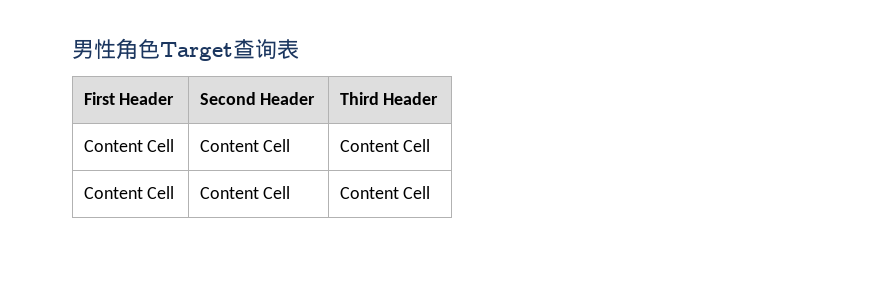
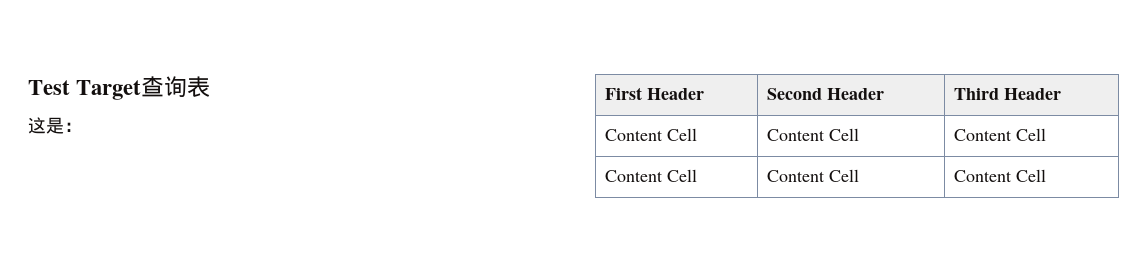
- 男性角色Target查询表
+ Test Target查询表
+ 这是：

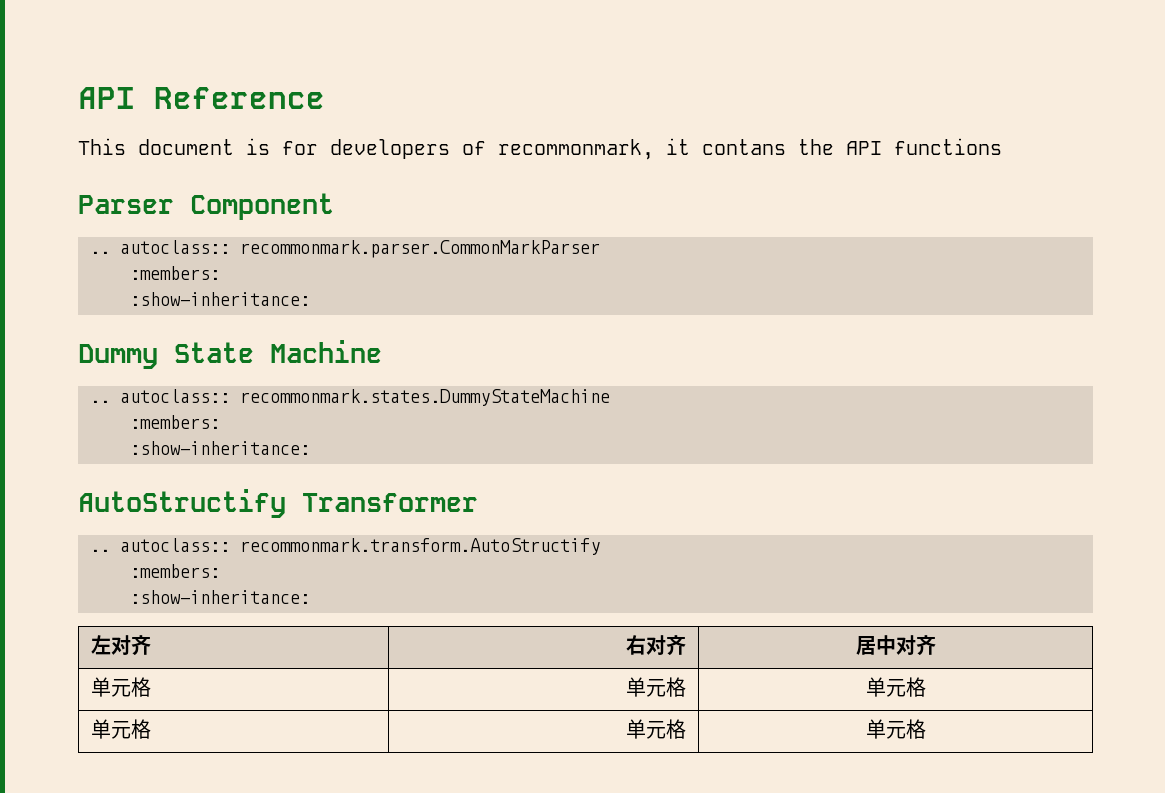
- Test Target查询表
- 这是：
- First Header | Second Header | Third Header
- Content Cell | Content Cell | Content Cell
- Content Cell | Content Cell | Content Cell
+ API Reference
+ This document is for developers of recommonmark, it contans the API functions
+ Parser Component
+ .. autoclass:: recommonmark.parser.CommonMarkParser
+ :members:
+ :show-inheritance:
+ Dummy State Machine
+ .. autoclass:: recommonmark.states.DummyStateMachine
+ :members:
+ :show-inheritance:
+ AutoStructify Transformer
+ .. autoclass:: recommonmark.transform.AutoStructify
+ :members:
+ :show-inheritance:
+ 左对齐 | 右对齐 | 居中对齐
+ 单元格 | 单元格 | 单元格
+ 单元格 | 单元格 | 单元格

